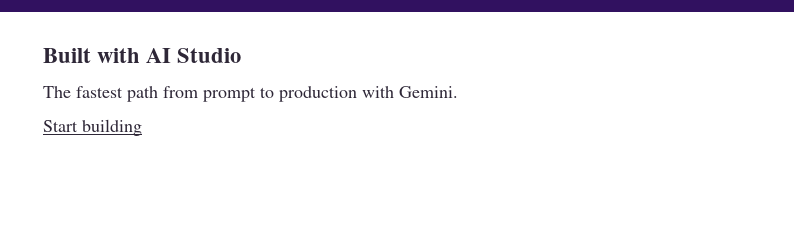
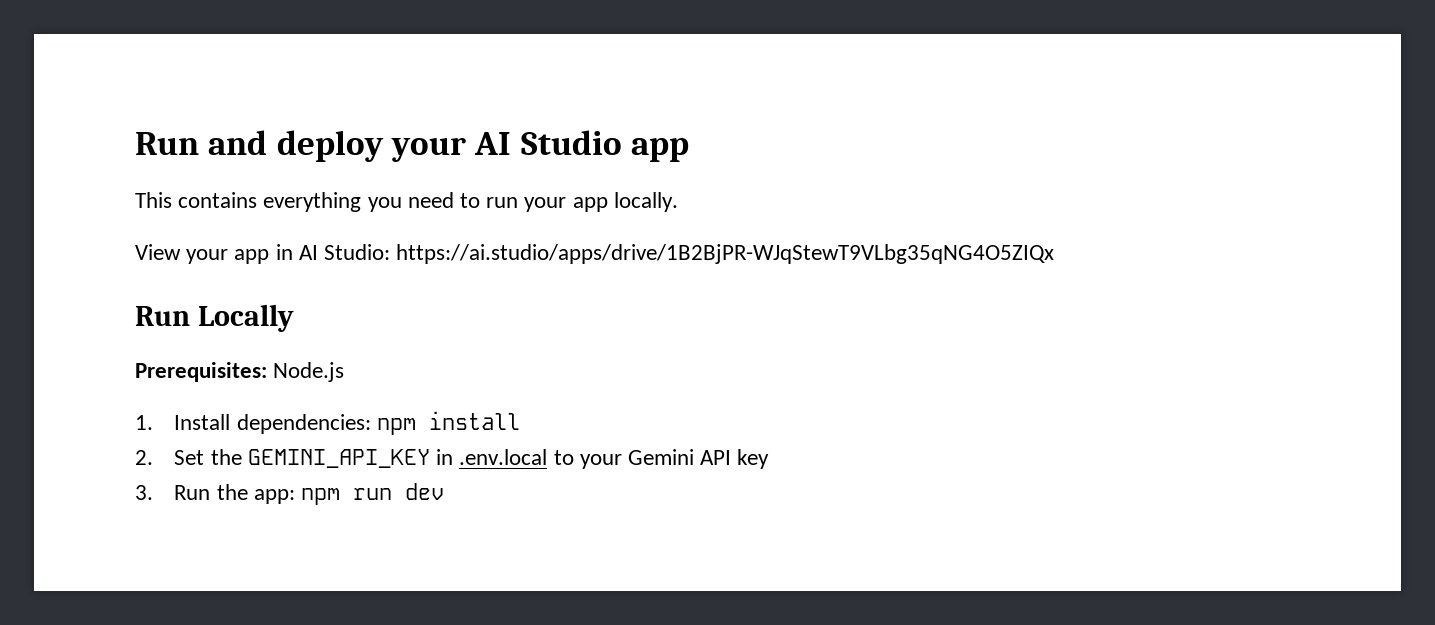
- Built with AI Studio
- The fastest path from prompt to production with Gemini.
- Start building
+ Run and deploy your AI Studio app
+ This contains everything you need to run your app locally.
+ View your app in AI Studio: https://ai.studio/apps/drive/1B2BjPR-WJqStewT9VLbg35qNG4O5ZIQx
+ Run Locally
+ Prerequisites: Node.js
+ 1. Install dependencies: npm install
+ 2. Set the GEMINI_API_KEY in .env.local to your Gemini API key
+ 3. Run the app: npm run dev

